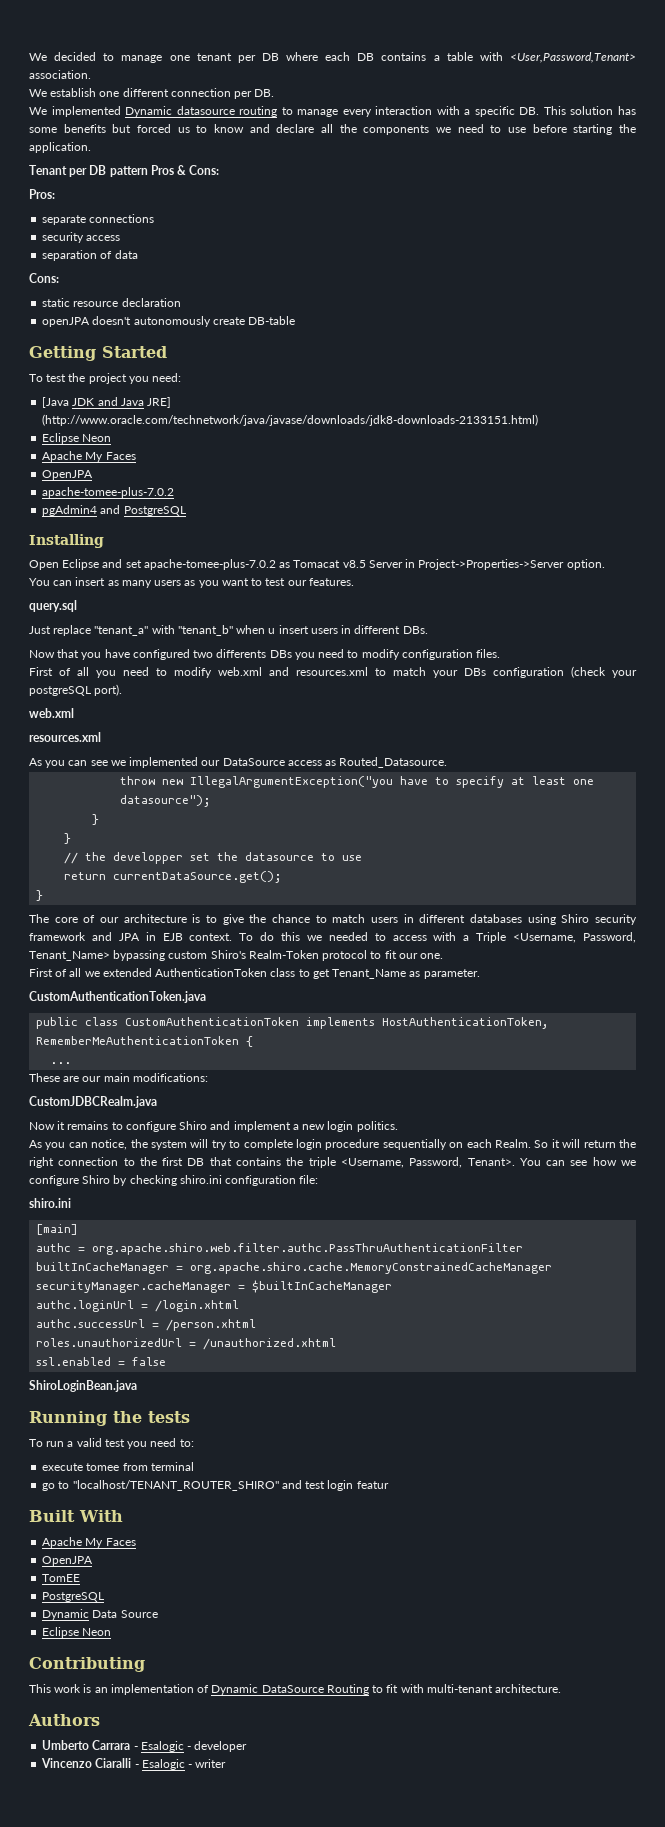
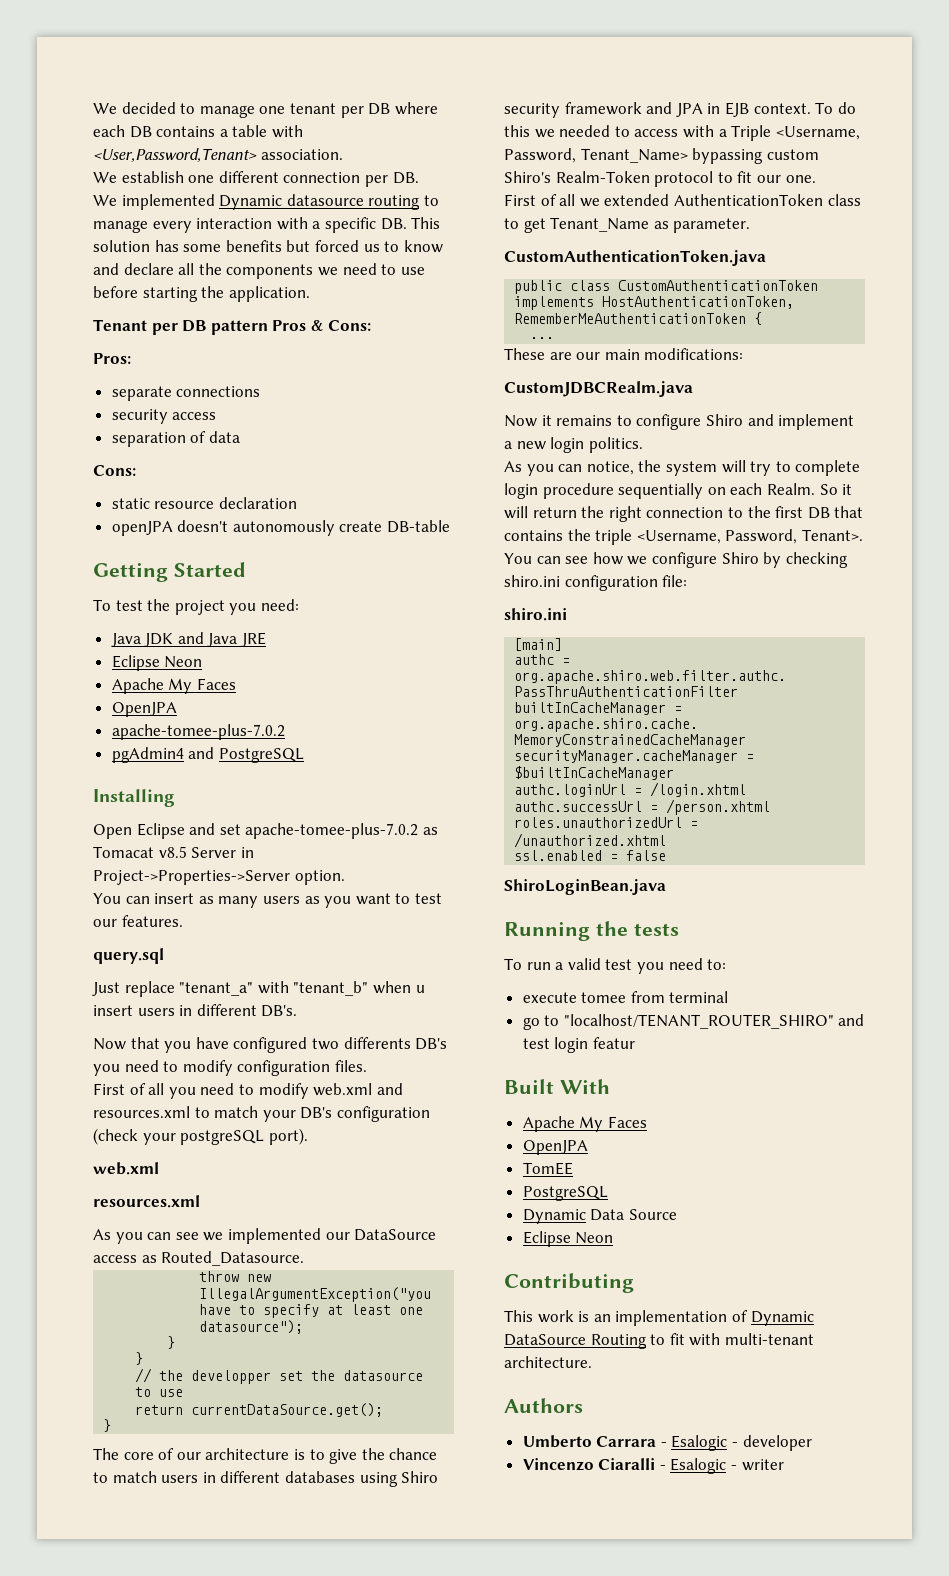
- [Java JDK and Java JRE] (http://www.oracle.com/technetwork/java/javase/downloads/jdk8-downloads-2133151.html)
+ Java JDK and Java JRE
- Just replace "tenant_a" with "tenant_b" when u insert users in different DBs.
+ Just replace "tenant_a" with "tenant_b" when u insert users in different DB's.
- Now that you have configured two differents DBs you need to modify configuration files.
+ Now that you have configured two differents DB's you need to modify configuration files.
- First of all you need to modify web.xml and resources.xml to match your DBs configuration (check your postgreSQL port).
+ First of all you need to modify web.xml and resources.xml to match your DB's configuration (check your postgreSQL port).

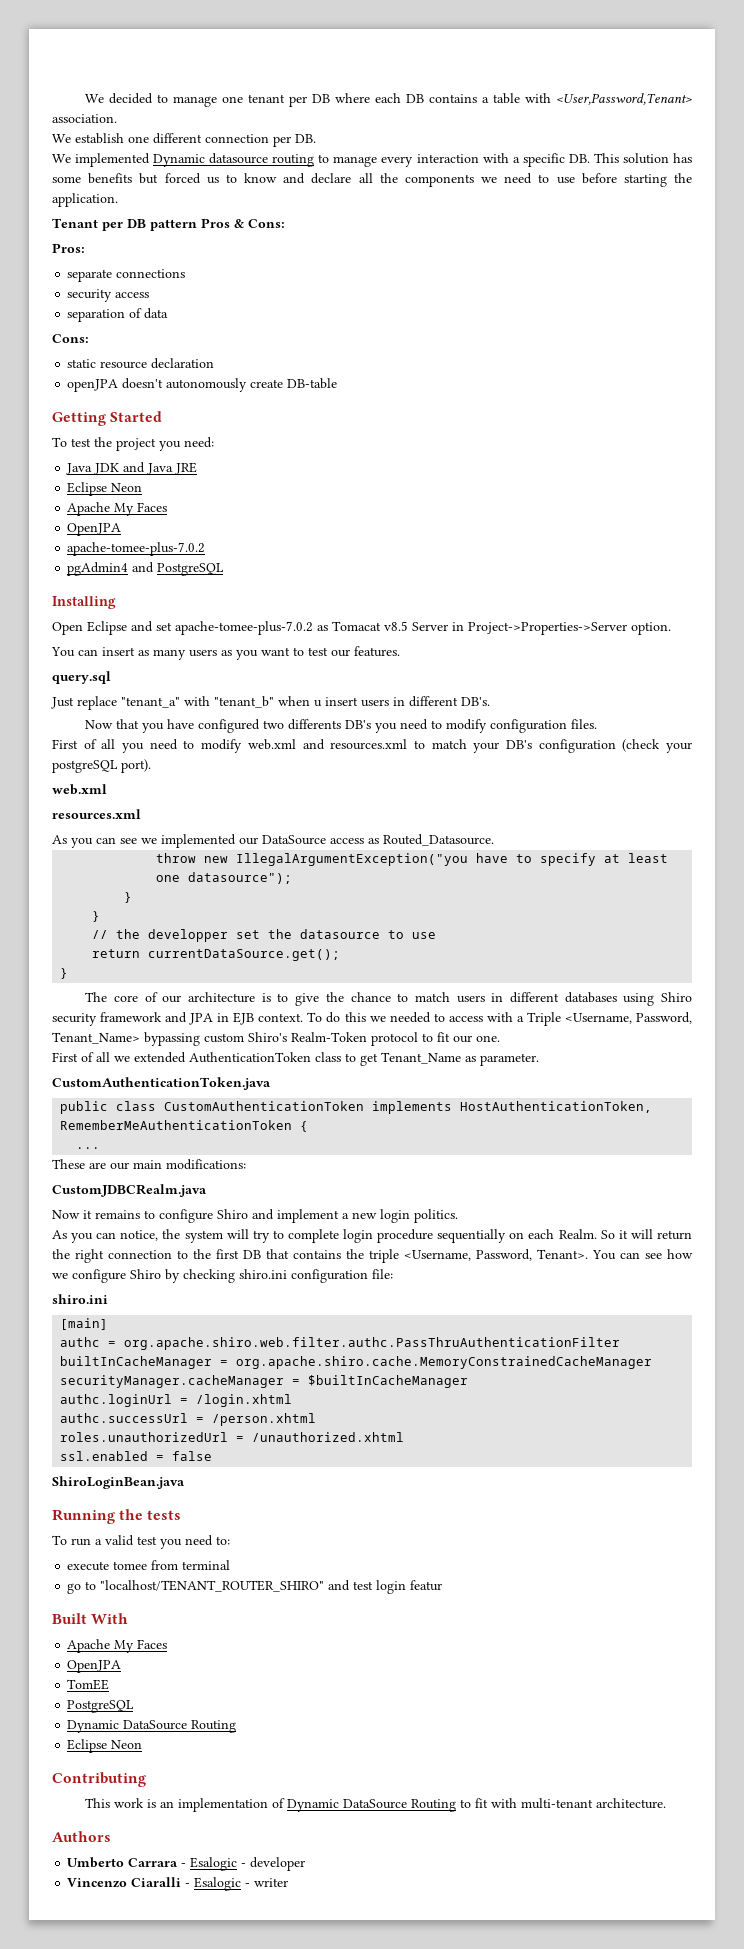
  TomEE
  PostgreSQL
- Dynamic Data Source
+ Dynamic DataSource Routing

